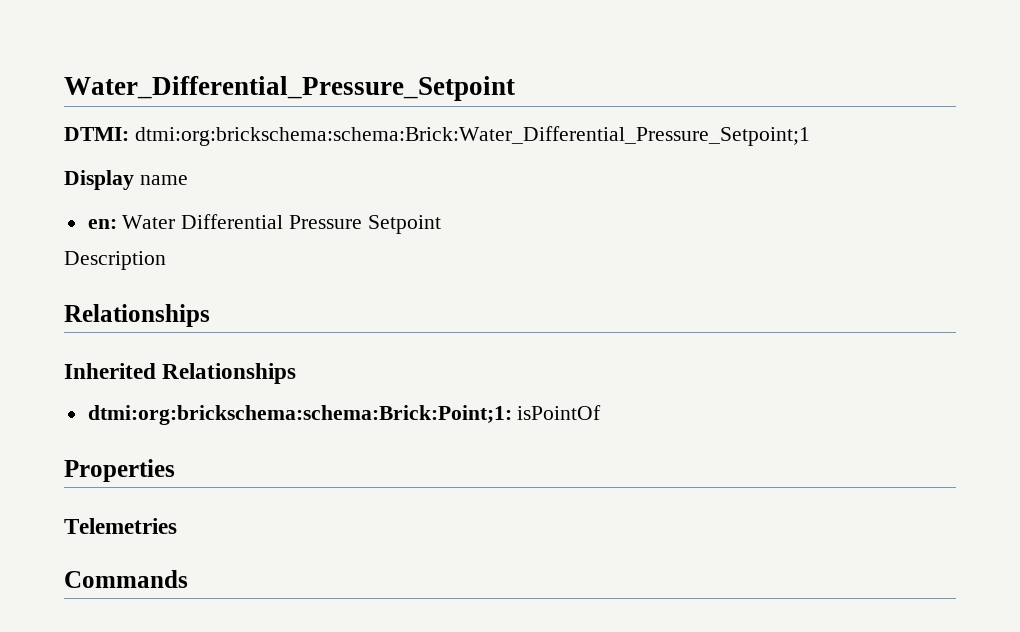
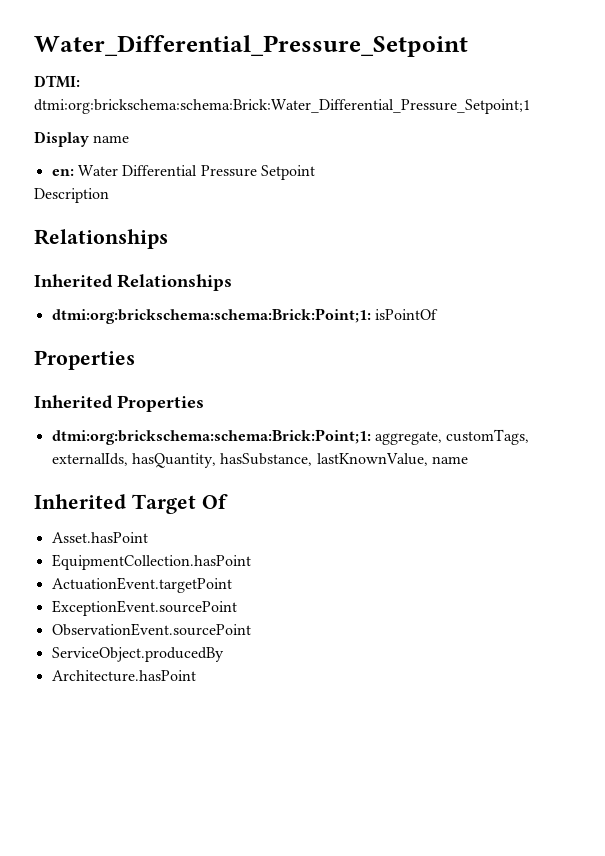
- Telemetries
- Commands
+ Inherited Properties
+ dtmi:org:brickschema:schema:Brick:Point;1: aggregate, customTags, externalIds, hasQuantity, hasSubstance, lastKnownValue, name
+ Inherited Target Of
+ Asset.hasPoint
+ EquipmentCollection.hasPoint
+ ActuationEvent.targetPoint
+ ExceptionEvent.sourcePoint
+ ObservationEvent.sourcePoint
+ ServiceObject.producedBy
+ Architecture.hasPoint

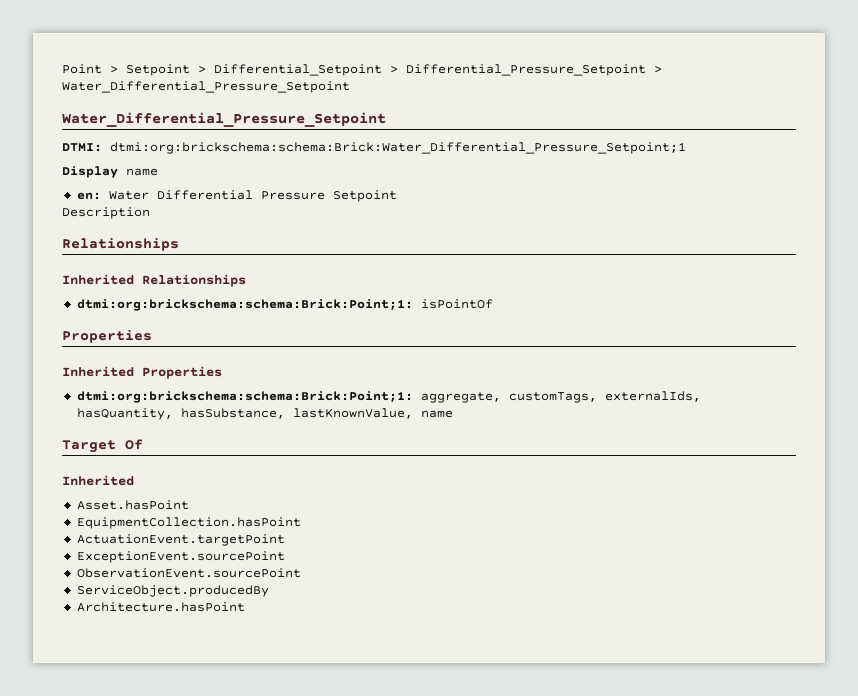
+ Point > Setpoint > Differential_Setpoint > Differential_Pressure_Setpoint > Water_Differential_Pressure_Setpoint
- Inherited Target Of
+ Target Of
+ Inherited

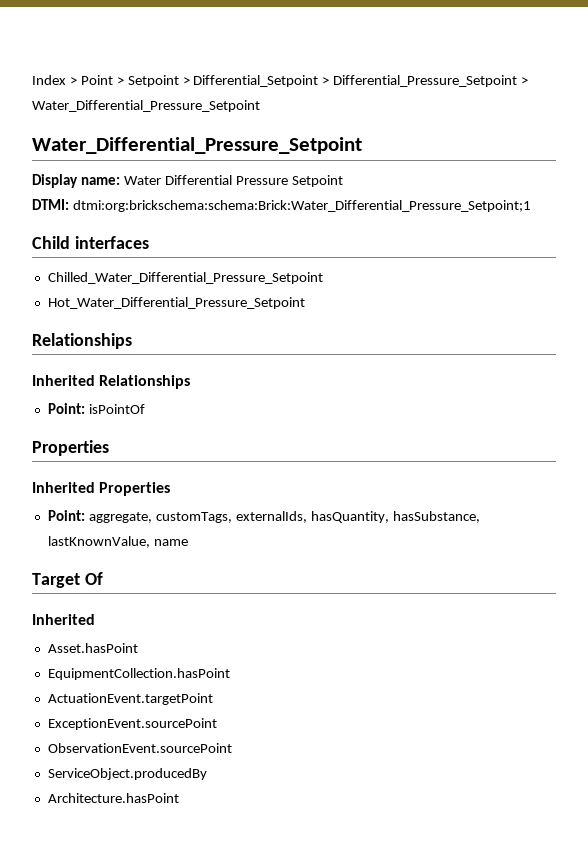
- Point > Setpoint > Differential_Setpoint > Differential_Pressure_Setpoint > Water_Differential_Pressure_Setpoint
+ Index > Point > Setpoint > Differential_Setpoint > Differential_Pressure_Setpoint > Water_Differential_Pressure_Setpoint
- DTMI: dtmi:org:brickschema:schema:Brick:Water_Differential_Pressure_Setpoint;1
- Display name
- en: Water Differential Pressure Setpoint
+ Display name: Water Differential Pressure Setpoint
- Description
+ DTMI: dtmi:org:brickschema:schema:Brick:Water_Differential_Pressure_Setpoint;1
+ Child interfaces
+ Chilled_Water_Differential_Pressure_Setpoint
+ Hot_Water_Differential_Pressure_Setpoint
- dtmi:org:brickschema:schema:Brick:Point;1: isPointOf
+ Point: isPointOf
- dtmi:org:brickschema:schema:Brick:Point;1: aggregate, customTags, externalIds, hasQuantity, hasSubstance, lastKnownValue, name
+ Point: aggregate, customTags, externalIds, hasQuantity, hasSubstance, lastKnownValue, name

